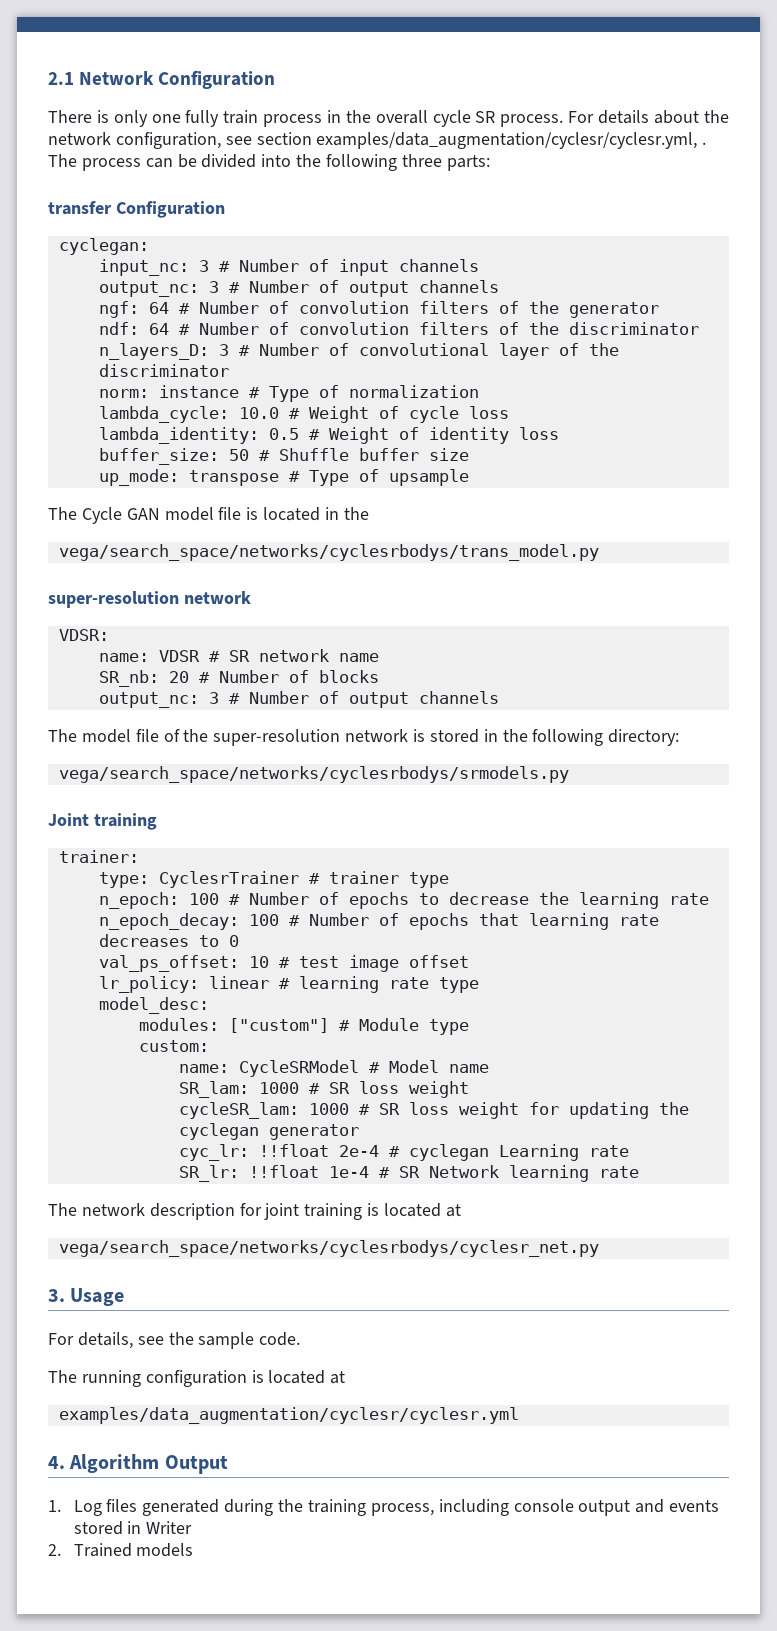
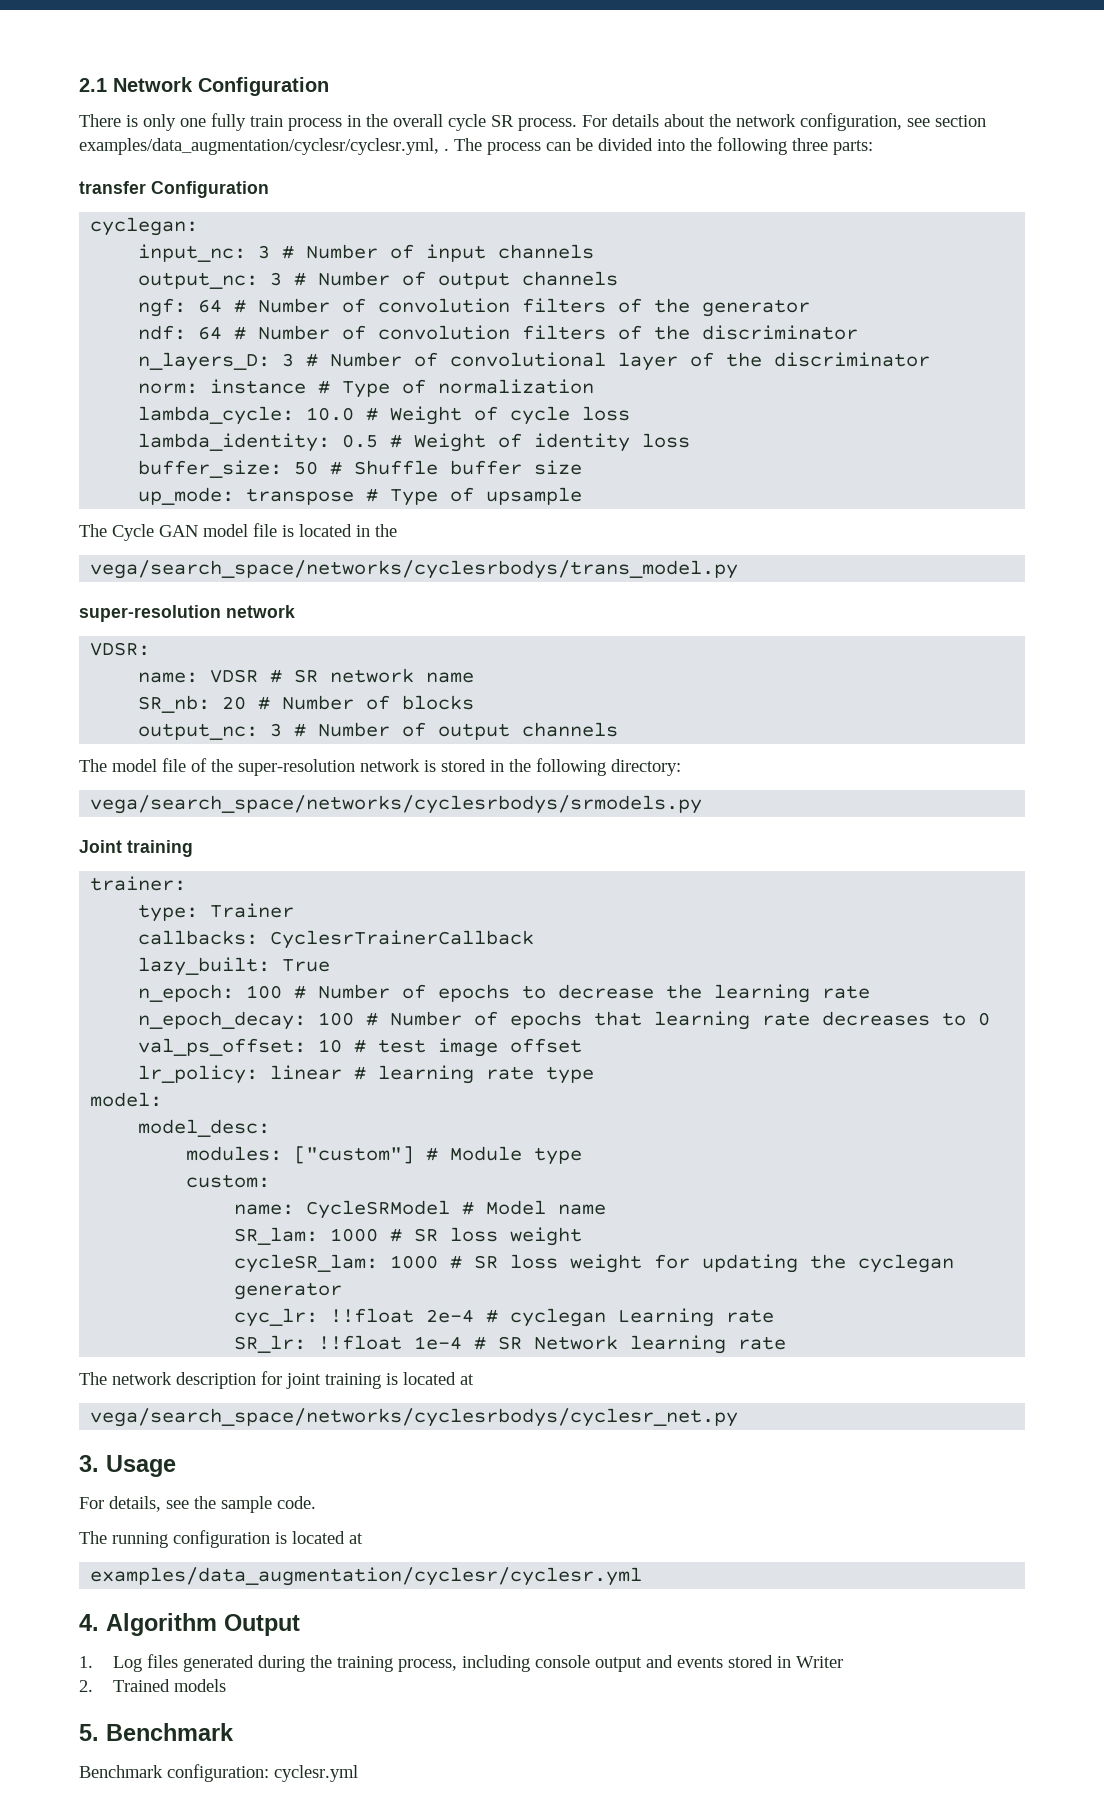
- type: CyclesrTrainer # trainer type
+ type: Trainer
+ callbacks: CyclesrTrainerCallback
+ lazy_built: True
+ model:
+ 5. Benchmark
+ Benchmark configuration: cyclesr.yml

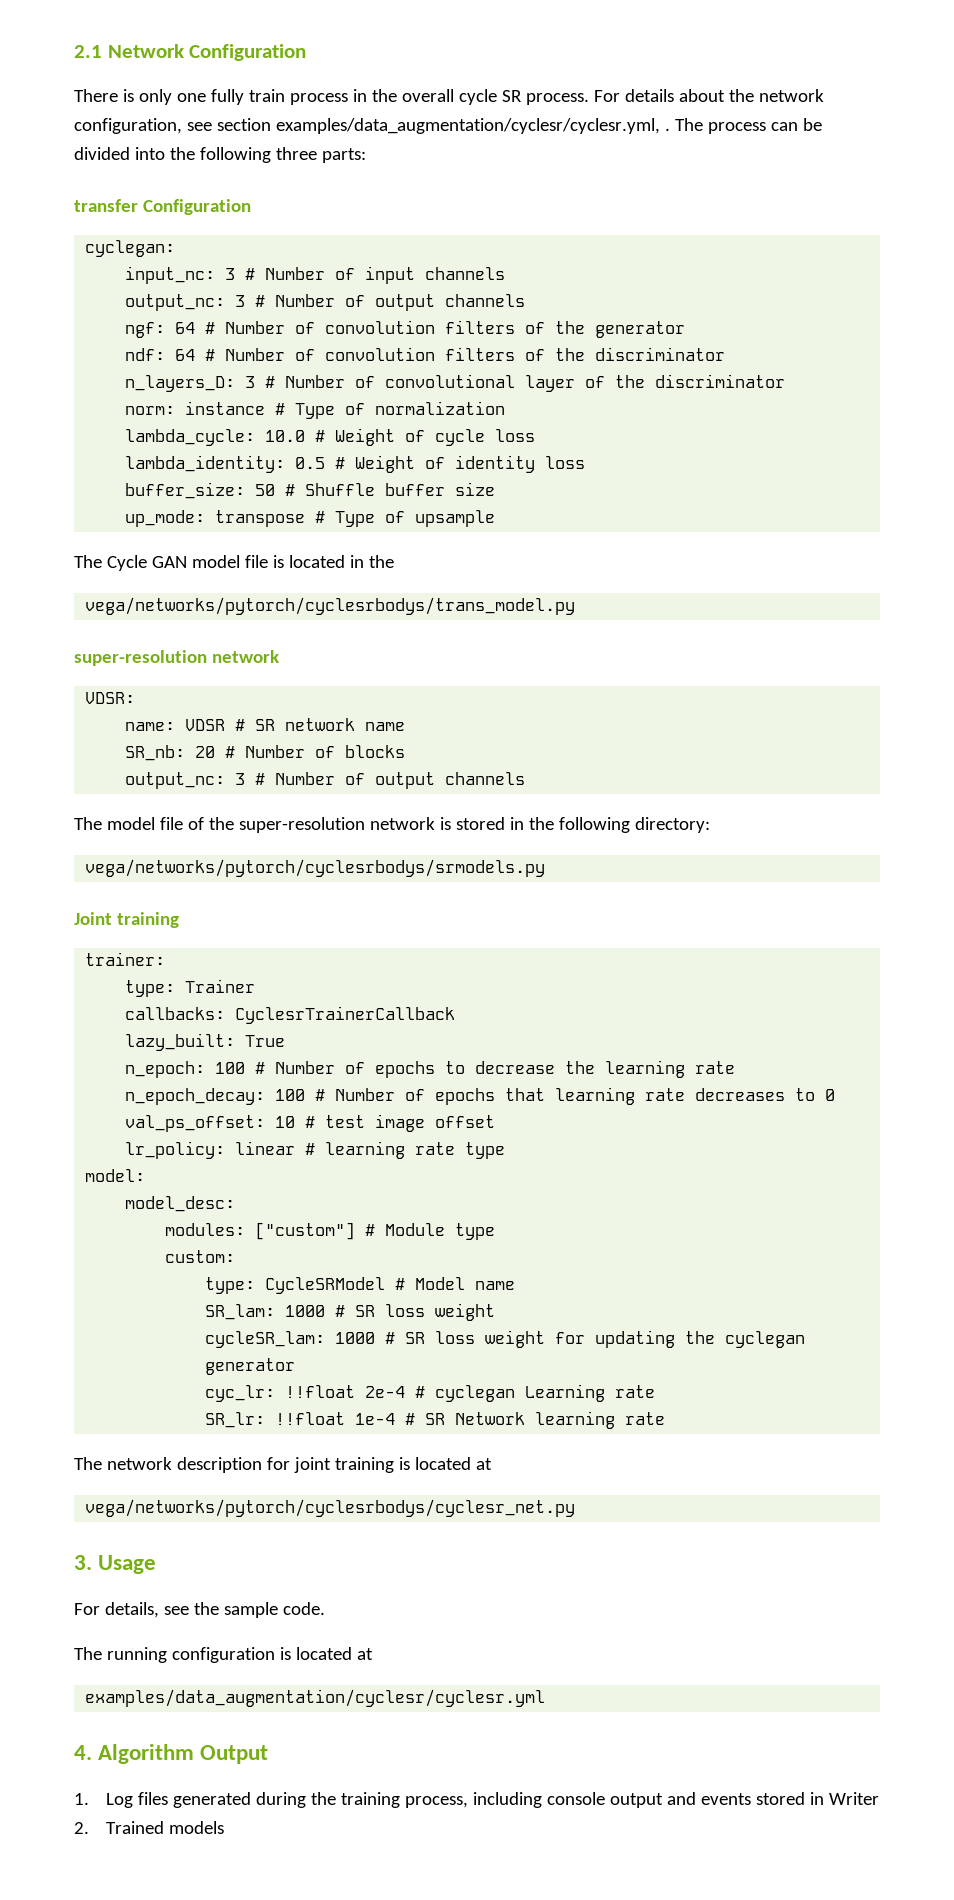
- vega/search_space/networks/cyclesrbodys/trans_model.py
+ vega/networks/pytorch/cyclesrbodys/trans_model.py
- vega/search_space/networks/cyclesrbodys/srmodels.py
+ vega/networks/pytorch/cyclesrbodys/srmodels.py
- name: CycleSRModel # Model name
+ type: CycleSRModel # Model name
- vega/search_space/networks/cyclesrbodys/cyclesr_net.py
+ vega/networks/pytorch/cyclesrbodys/cyclesr_net.py
- 5. Benchmark
- Benchmark configuration: cyclesr.yml

